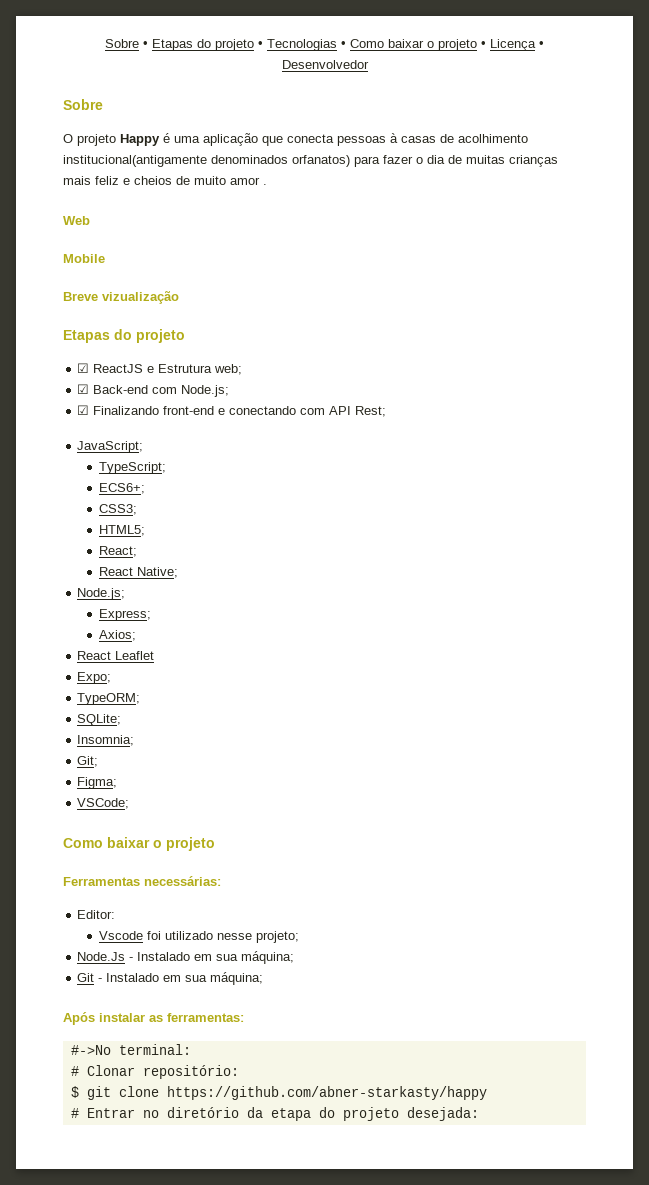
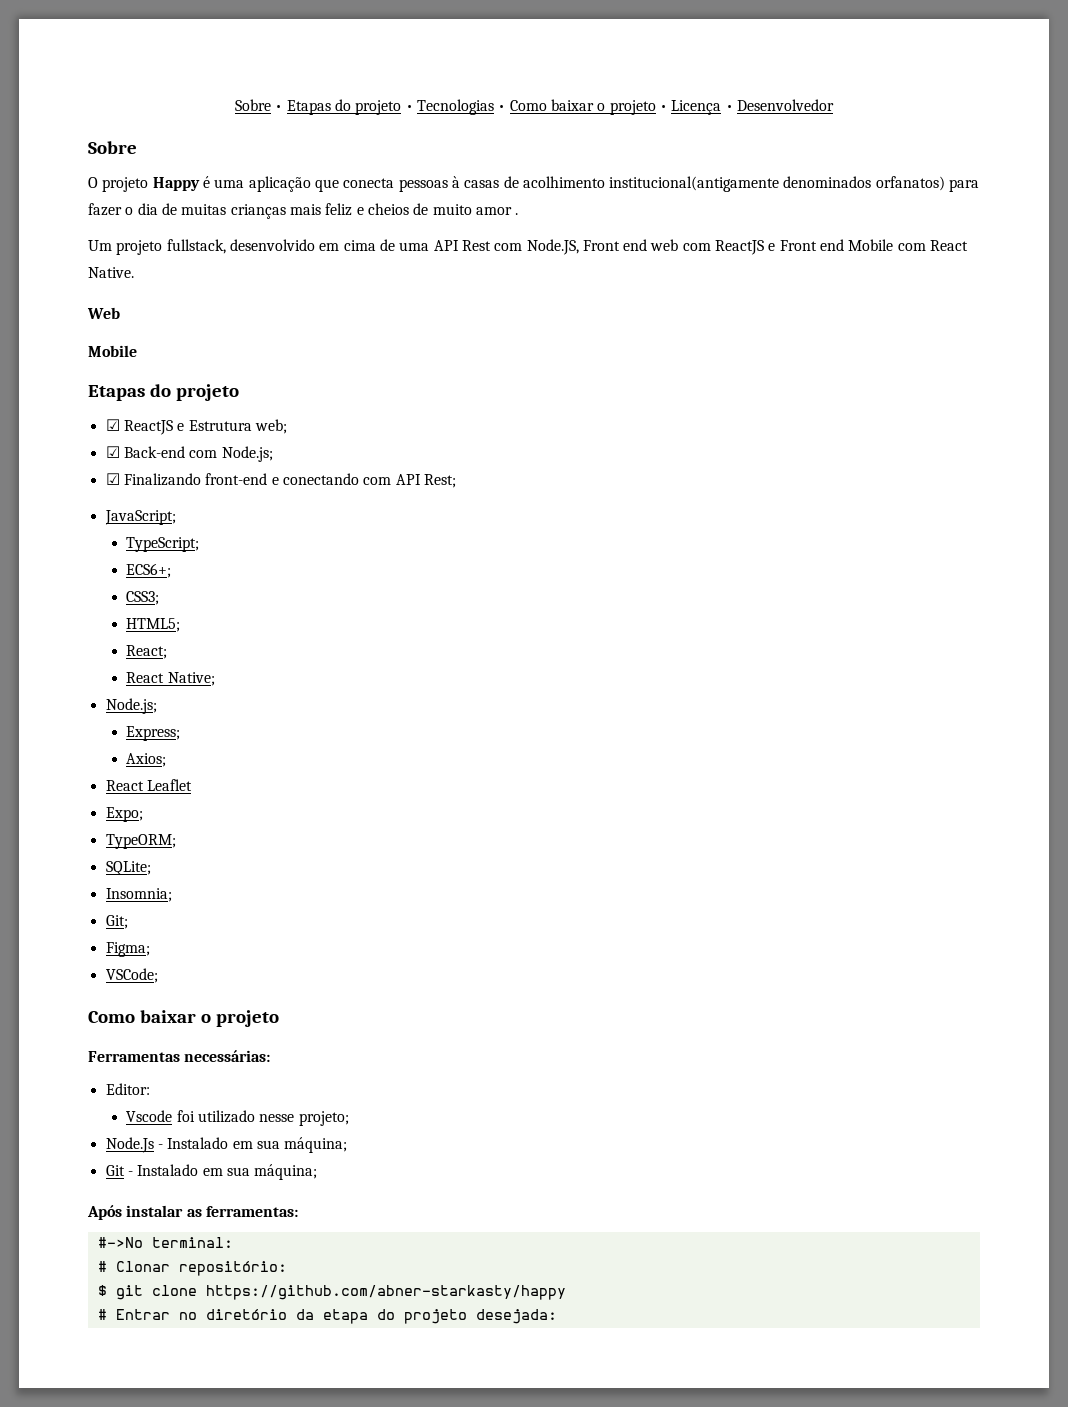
+ Um projeto fullstack, desenvolvido em cima de uma API Rest com Node.JS, Front end web com ReactJS e Front end Mobile com React Native.
- Breve vizualização

